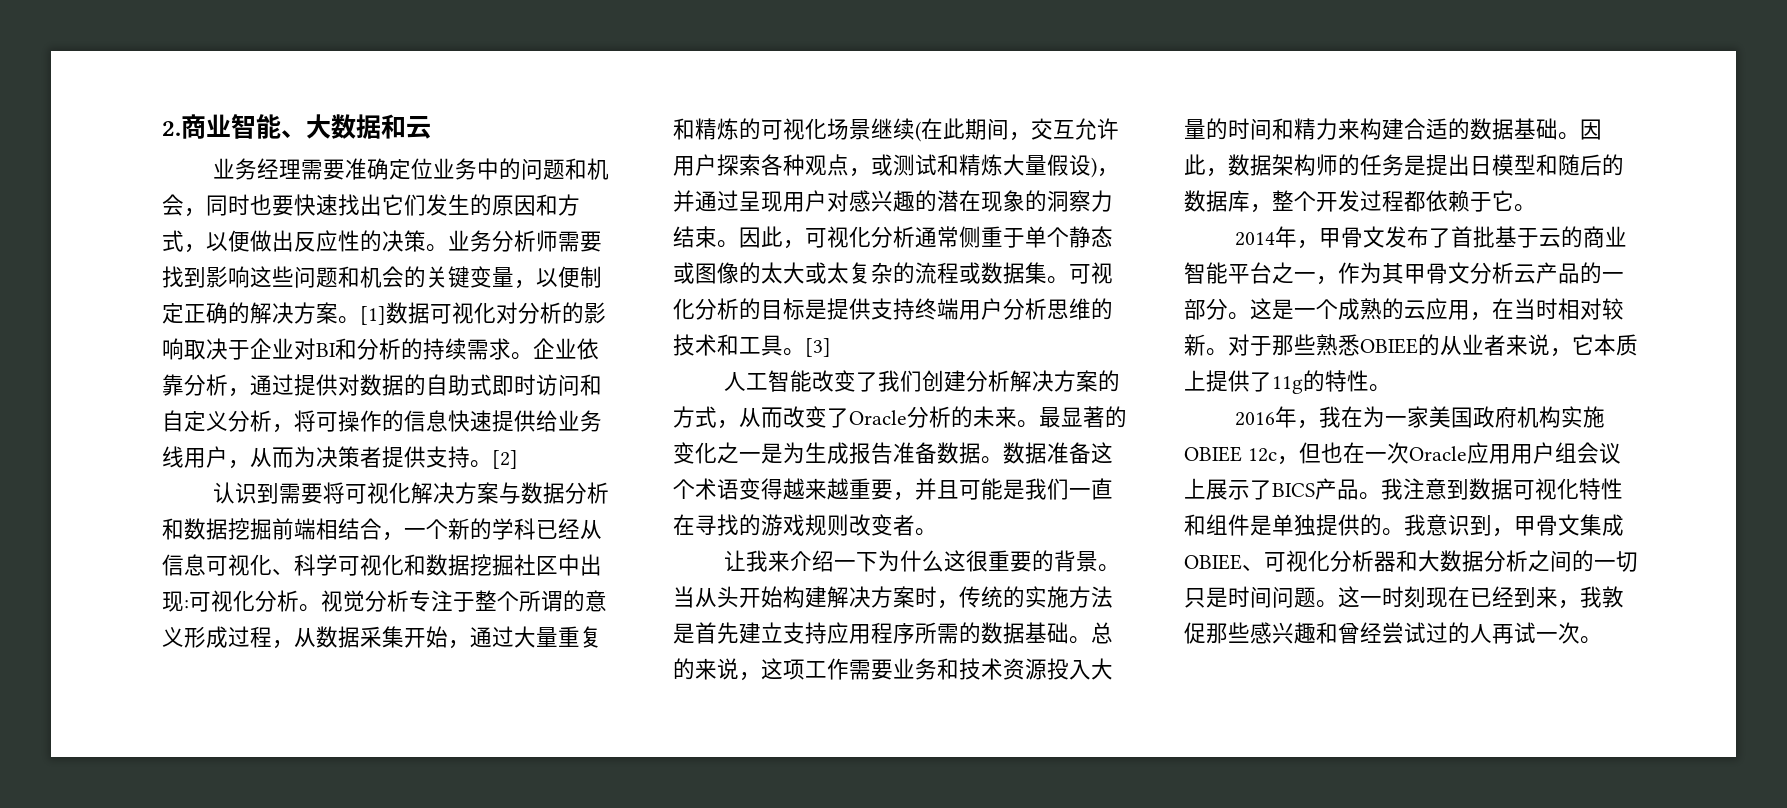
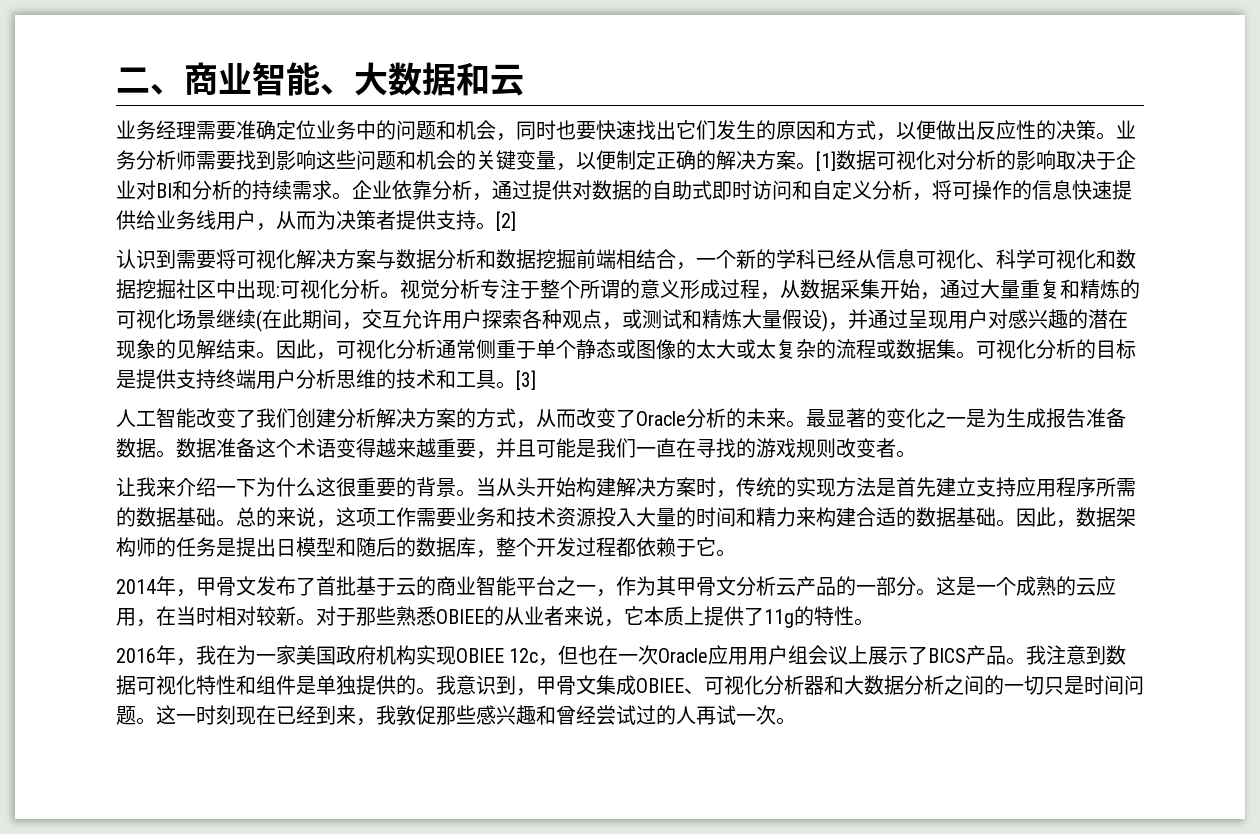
- 2.商业智能、大数据和云
+ 二、商业智能、大数据和云
- 视觉分析专注于整个所谓的意义形成过程，从数据采集开始，通过大量重复和精炼的可视化场景继续(在此期间，交互允许用户探索各种观点，或测试和精炼大量假设)，并通过呈现用户对感兴趣的潜在现象的洞察力结束。
+ 视觉分析专注于整个所谓的意义形成过程，从数据采集开始，通过大量重复和精炼的可视化场景继续(在此期间，交互允许用户探索各种观点，或测试和精炼大量假设)，并通过呈现用户对感兴趣的潜在现象的见解结束。
- 当从头开始构建解决方案时，传统的实施方法是首先建立支持应用程序所需的数据基础。
+ 当从头开始构建解决方案时，传统的实现方法是首先建立支持应用程序所需的数据基础。
- 2016年，我在为一家美国政府机构实施OBIEE 12c，但也在一次Oracle应用用户组会议上展示了BICS产品。
+ 2016年，我在为一家美国政府机构实现OBIEE 12c，但也在一次Oracle应用用户组会议上展示了BICS产品。

